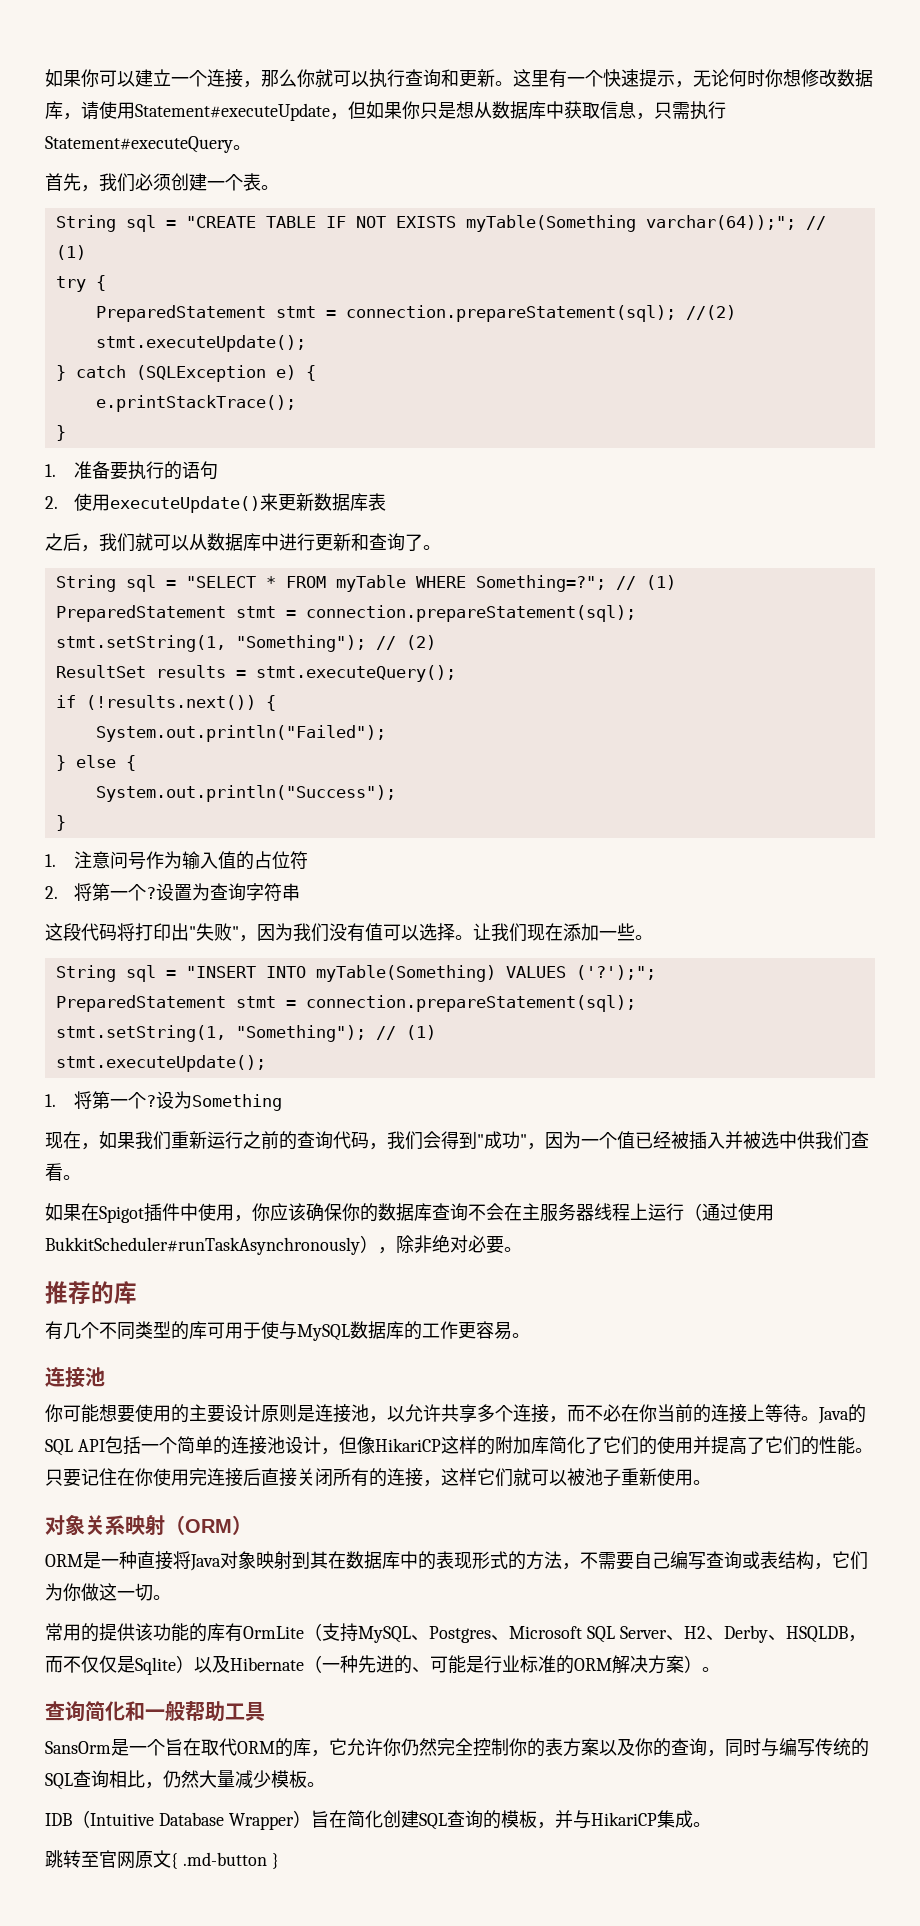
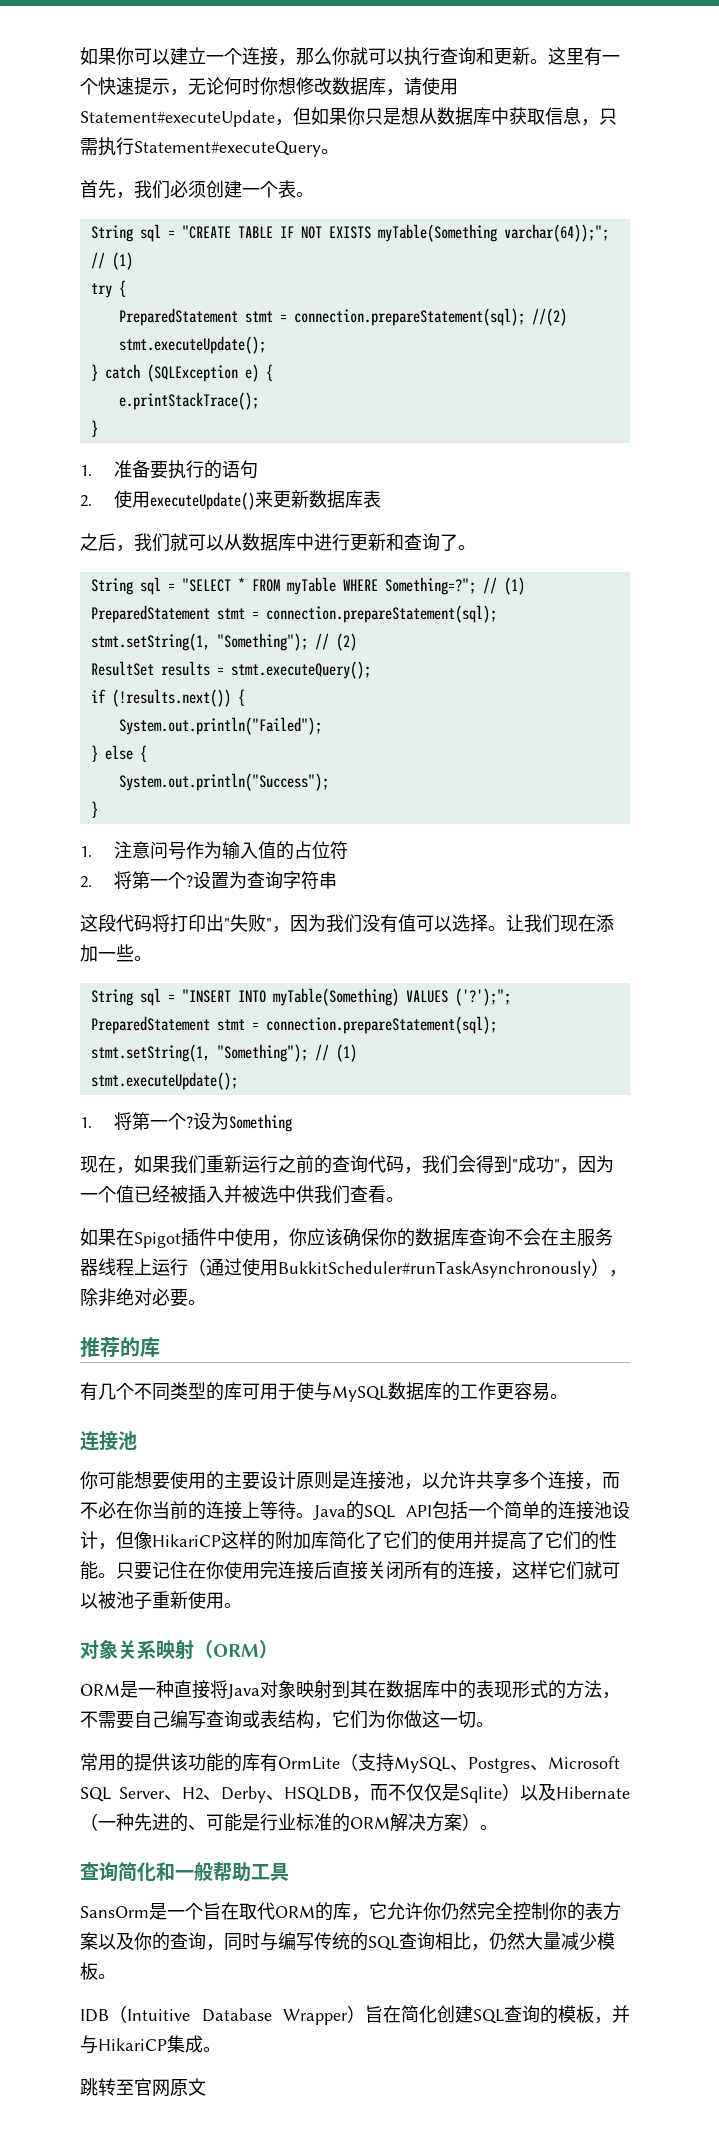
- 跳转至官网原文{ .md-button }
+ 跳转至官网原文

